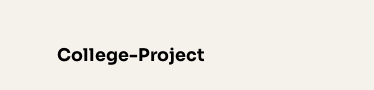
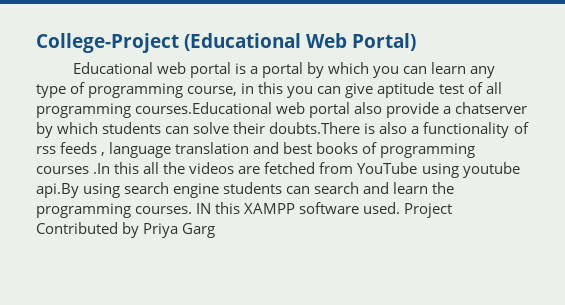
- College-Project
+ College-Project (Educational Web Portal)
+ Educational web portal is a portal by which you can learn any type of programming course, in this you can give aptitude test of all programming courses.Educational web portal also provide a chatserver by which students can solve their doubts.There is also a functionality of rss feeds , language translation and best books of programming courses .In this all the videos are fetched from YouTube using youtube api.By using search engine students can search and learn the programming courses. IN this XAMPP software used. Project Contributed by Priya Garg

